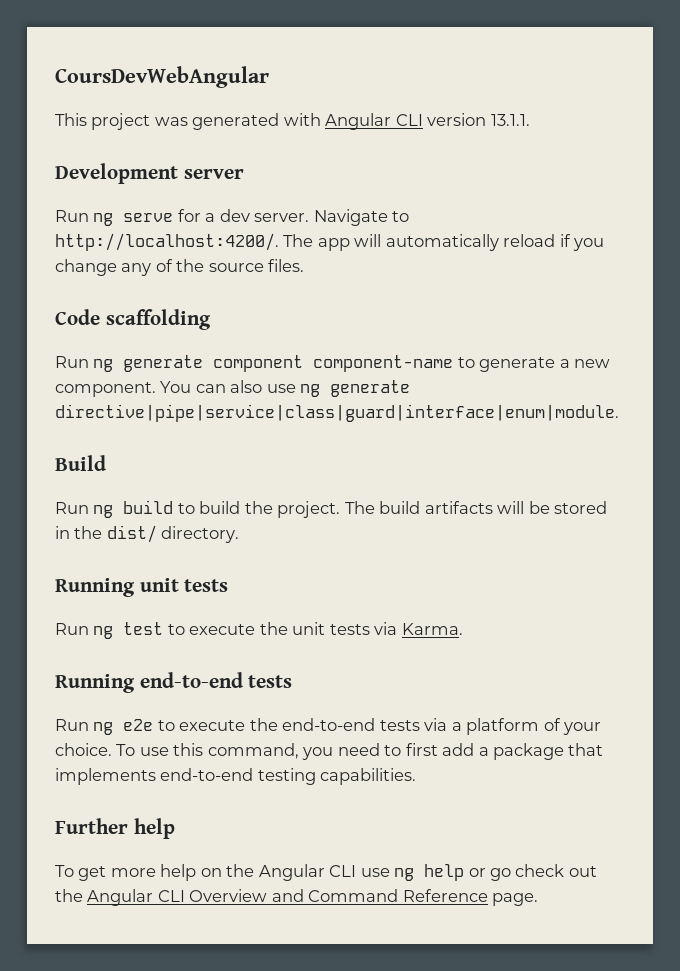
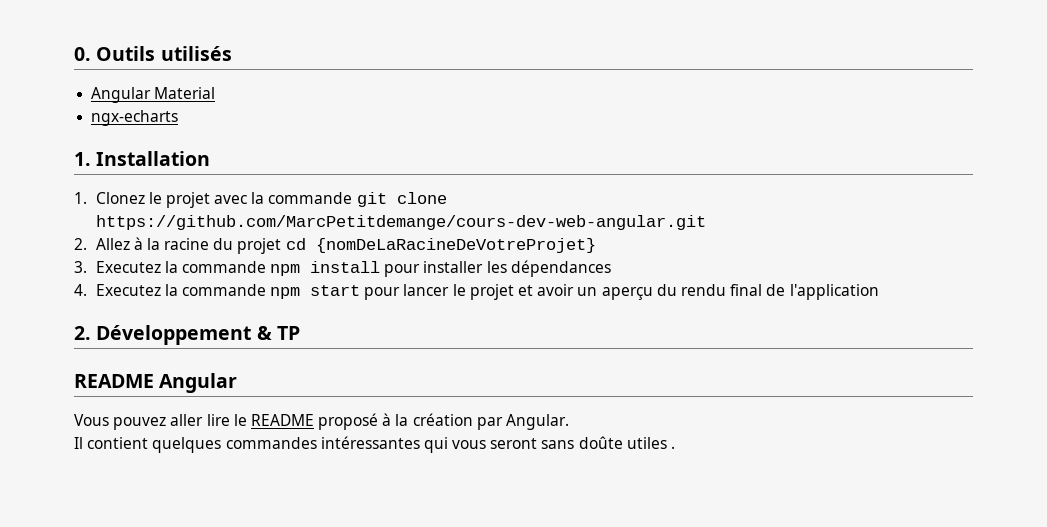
- CoursDevWebAngular
- This project was generated with Angular CLI version 13.1.1.
- Development server
- Run ng serve for a dev server. Navigate to http://localhost:4200/. The app will automatically reload if you change any of the source files.
- Code scaffolding
- Run ng generate component component-name to generate a new component. You can also use ng generate directive|pipe|service|class|guard|interface|enum|module.
- Build
- Run ng build to build the project. The build artifacts will be stored in the dist/ directory.
- Running unit tests
- Run ng test to execute the unit tests via Karma.
- Running end-to-end tests
- Run ng e2e to execute the end-to-end tests via a platform of your choice. To use this command, you need to first add a package that implements end-to-end testing capabilities.
- Further help
- To get more help on the Angular CLI use ng help or go check out the Angular CLI Overview and Command Reference page.
+ 0. Outils utilisés
+ Angular Material
+ ngx-echarts
+ 1. Installation
+ 1. Clonez le projet avec la commande git clone https://github.com/MarcPetitdemange/cours-dev-web-angular.git
+ 2. Allez à la racine du projet cd {nomDeLaRacineDeVotreProjet}
+ 3. Executez la commande npm install pour installer les dépendances
+ 4. Executez la commande npm start pour lancer le projet et avoir un aperçu du rendu final de l'application
+ 2. Développement & TP
+ README Angular
+ Vous pouvez aller lire le README proposé à la création par Angular.
+ Il contient quelques commandes intéressantes qui vous seront sans doûte utiles .

